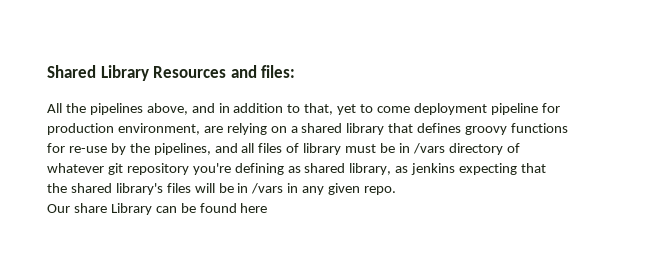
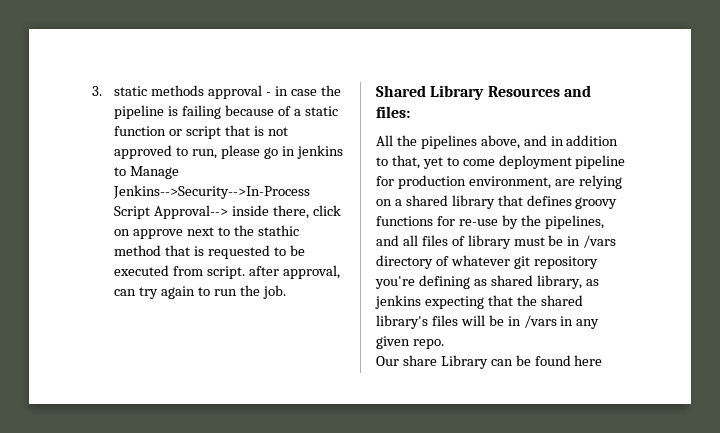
+ 3. static methods approval - in case the pipeline is failing because of a static function or script that is not approved to run, please go in jenkins to Manage Jenkins-->Security-->In-Process Script Approval--> inside there, click on approve next to the stathic method that is requested to be executed from script. after approval, can try again to run the job.

